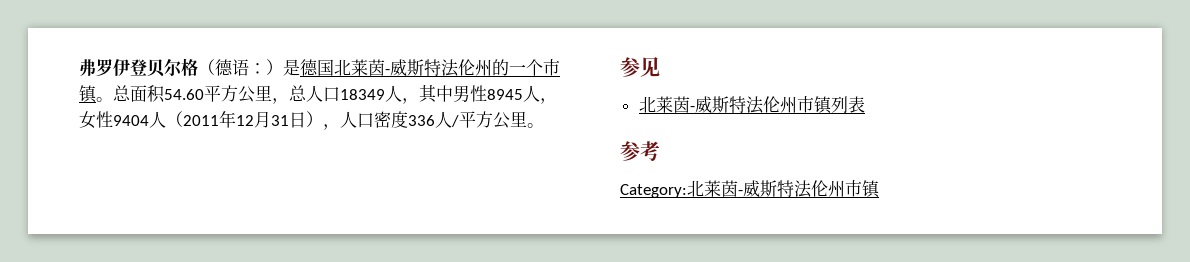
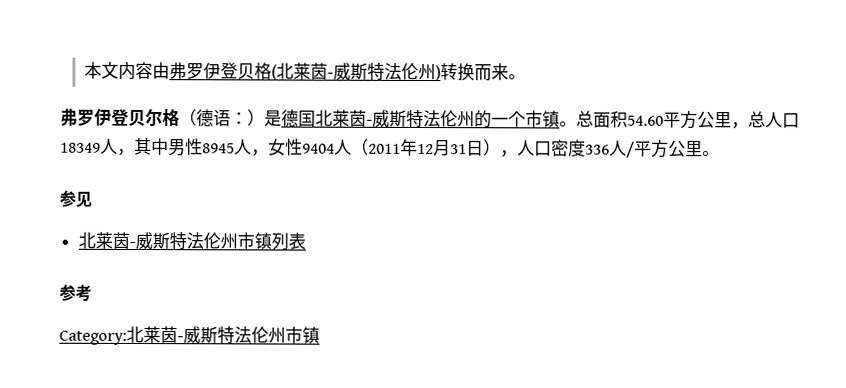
+ 本文内容由弗罗伊登贝格(北莱茵-威斯特法伦州)转换而来。

